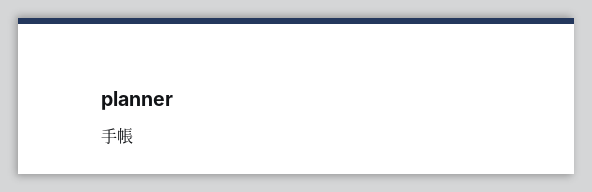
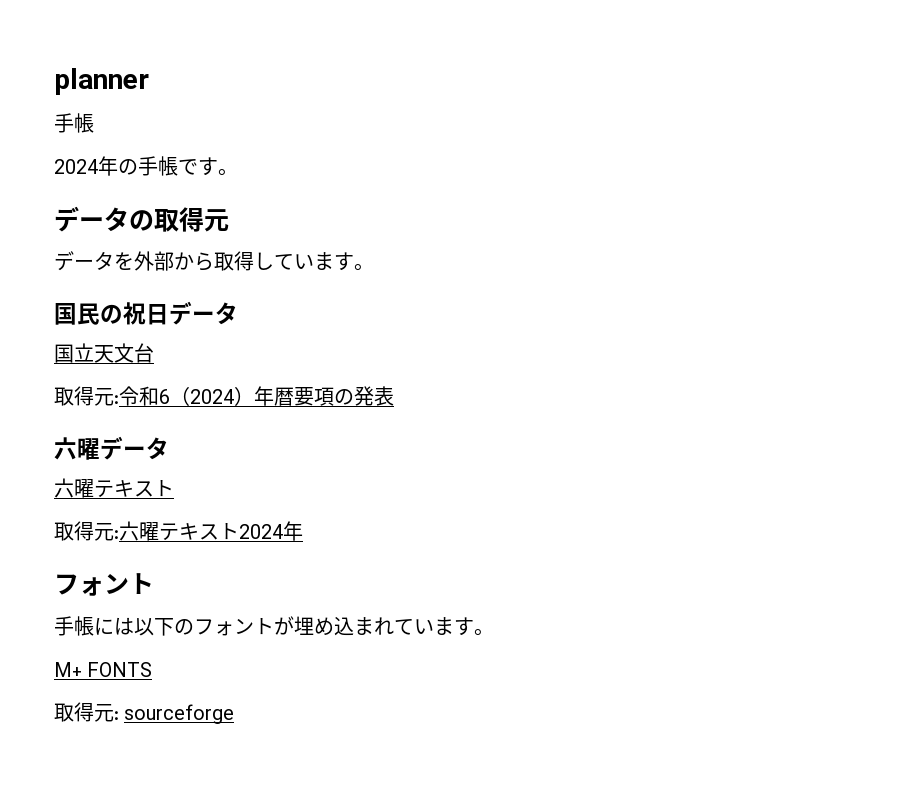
+ 2024年の手帳です。
+ データの取得元
+ データを外部から取得しています。
+ 国民の祝日データ
+ 国立天文台
+ 取得元:令和6（2024）年暦要項の発表
+ 六曜データ
+ 六曜テキスト
+ 取得元:六曜テキスト2024年
+ フォント
+ 手帳には以下のフォントが埋め込まれています。
+ M+ FONTS
+ 取得元: sourceforge

